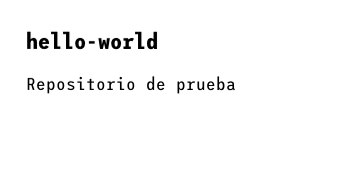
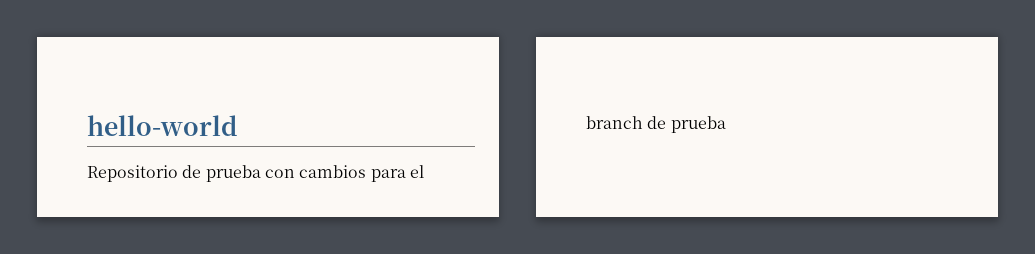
- Repositorio de prueba
+ Repositorio de prueba con cambios para el branch de prueba

